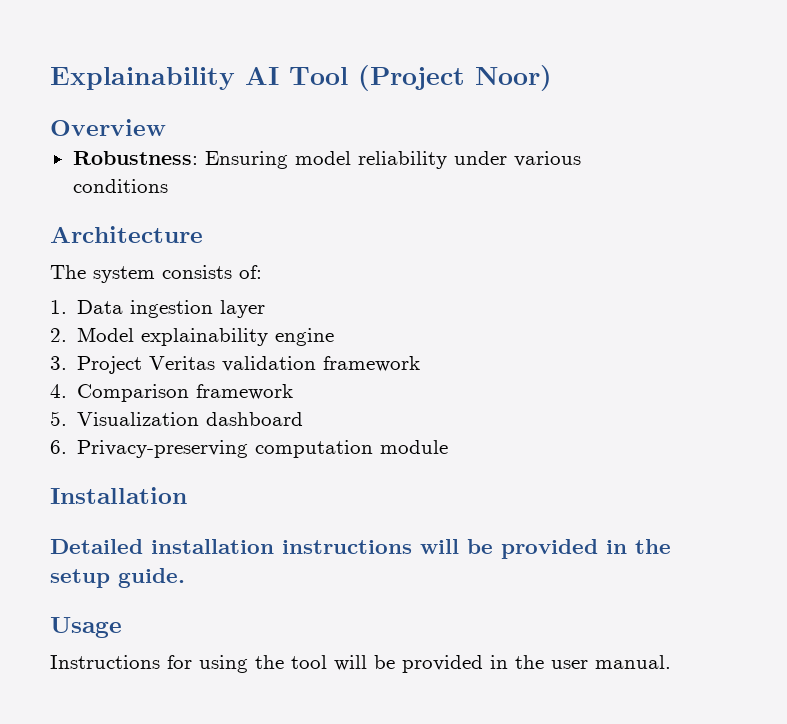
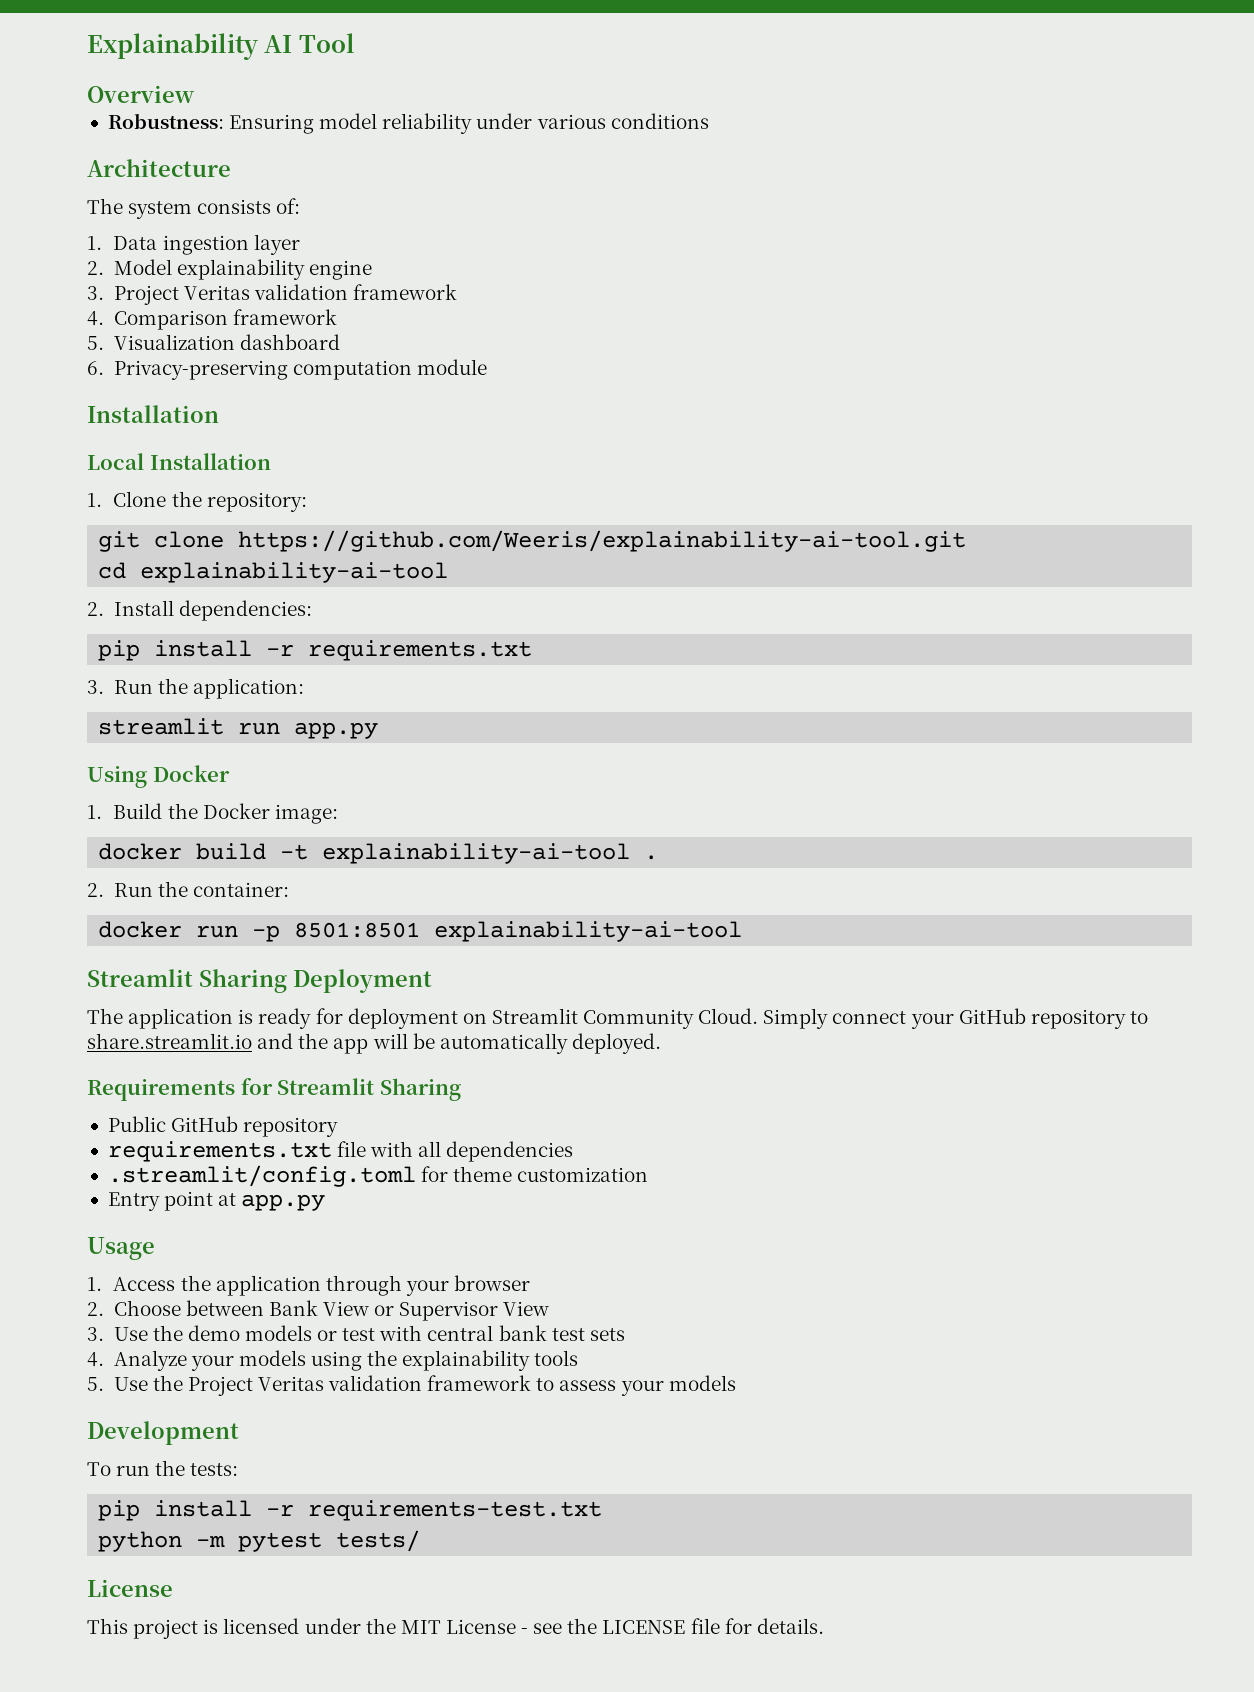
- Explainability AI Tool (Project Noor)
+ Explainability AI Tool
- Detailed installation instructions will be provided in the setup guide.
+ Local Installation
+ 1. Clone the repository:
+ git clone https://github.com/Weeris/explainability-ai-tool.git
+ cd explainability-ai-tool
+ 2. Install dependencies:
+ pip install -r requirements.txt
+ 3. Run the application:
+ streamlit run app.py
+ Using Docker
+ 1. Build the Docker image:
+ docker build -t explainability-ai-tool .
+ 2. Run the container:
+ docker run -p 8501:8501 explainability-ai-tool
+ Streamlit Sharing Deployment
+ The application is ready for deployment on Streamlit Community Cloud. Simply connect your GitHub repository to share.streamlit.io and the app will be automatically deployed.
+ Requirements for Streamlit Sharing
+ Public GitHub repository
+ requirements.txt file with all dependencies
+ .streamlit/config.toml for theme customization
+ Entry point at app.py
  Usage
- Instructions for using the tool will be provided in the user manual.
+ 1. Access the application through your browser
+ 2. Choose between Bank View or Supervisor View
+ 3. Use the demo models or test with central bank test sets
+ 4. Analyze your models using the explainability tools
+ 5. Use the Project Veritas validation framework to assess your models
+ Development
+ To run the tests:
+ pip install -r requirements-test.txt
+ python -m pytest tests/
+ License
+ This project is licensed under the MIT License - see the LICENSE file for details.

